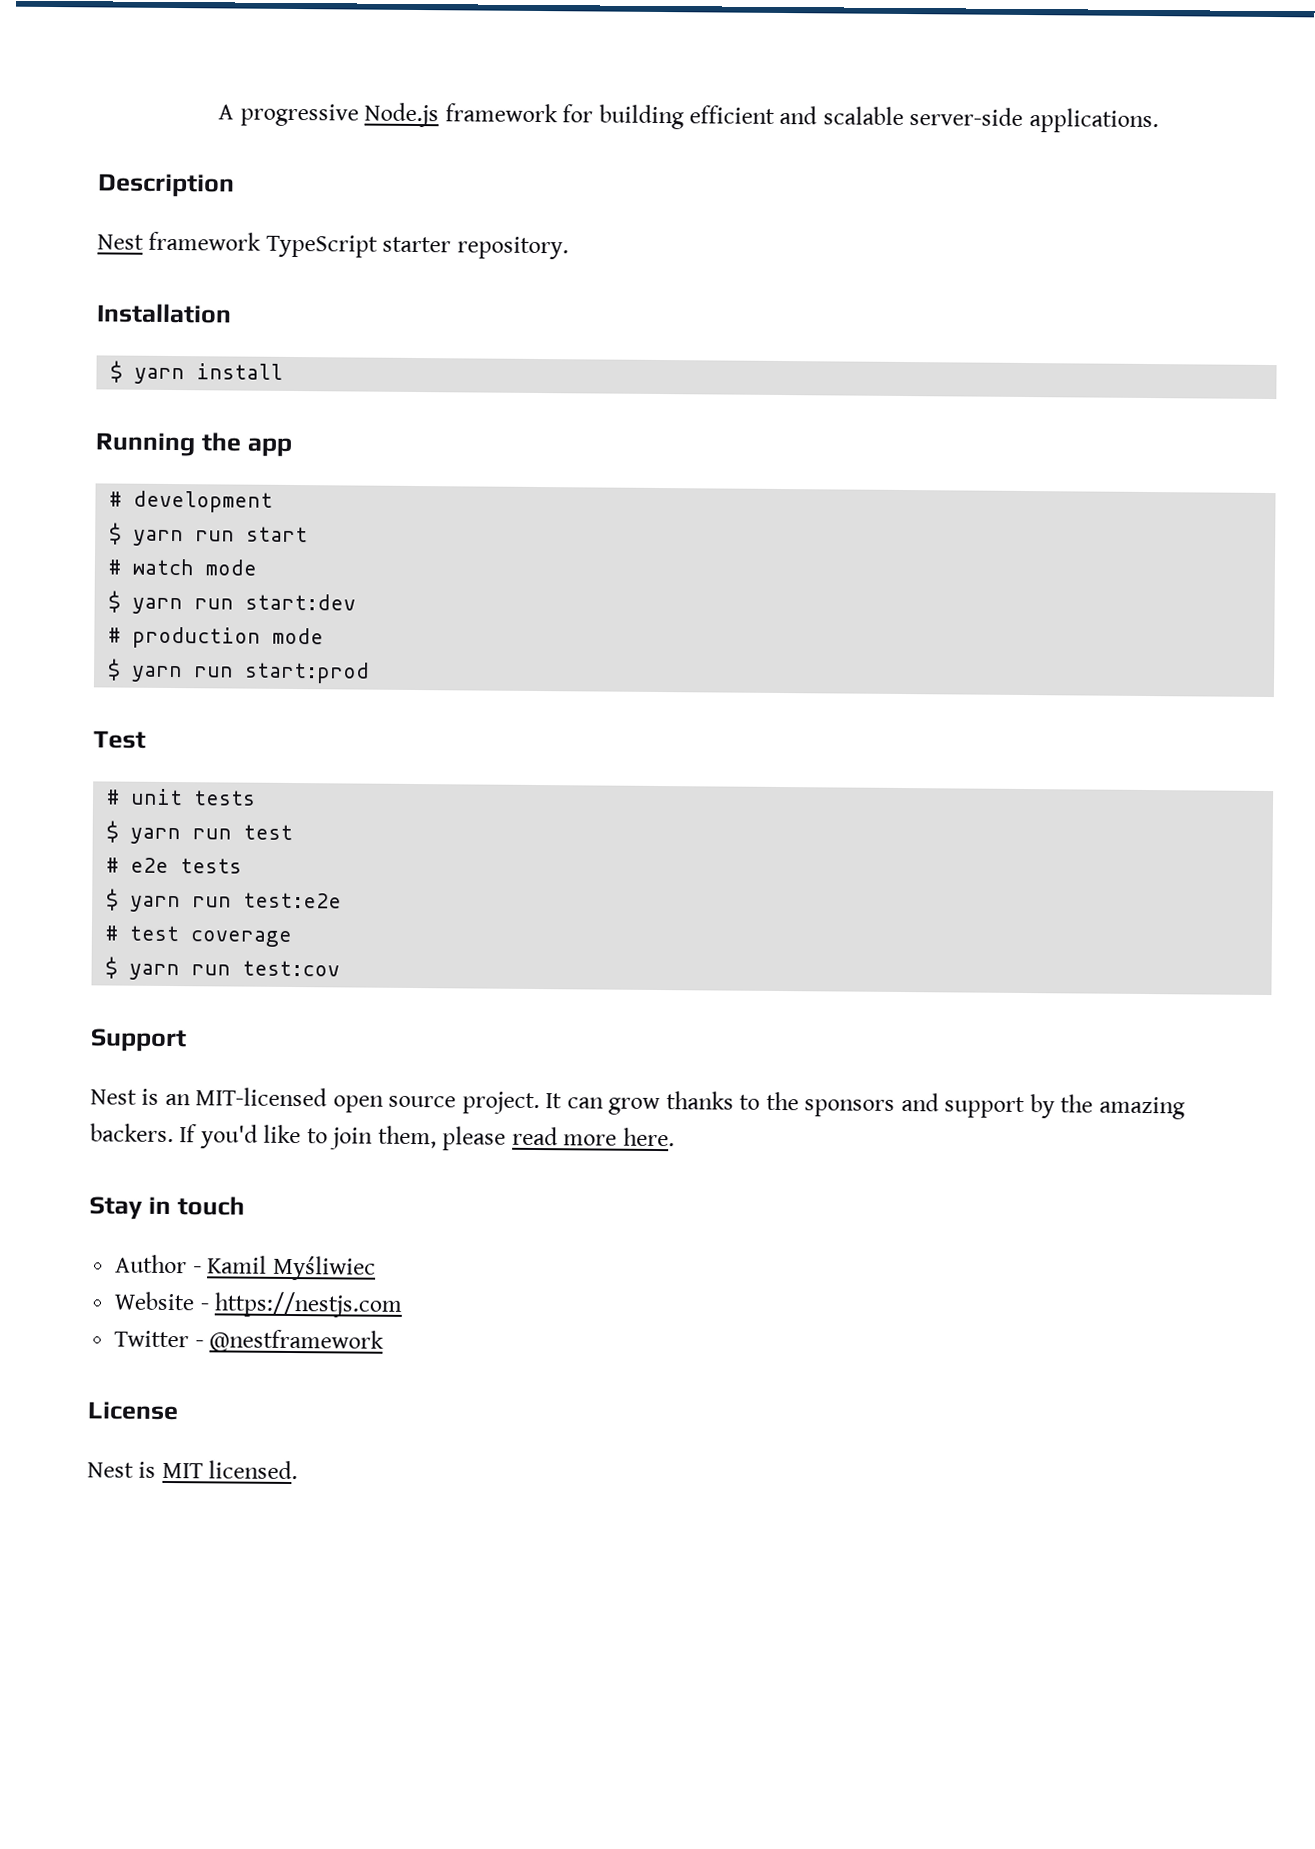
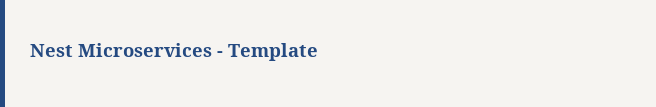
- A progressive Node.js framework for building efficient and scalable server-side applications.
- Description
- Nest framework TypeScript starter repository.
- Installation
- $ yarn install
- Running the app
- # development
- $ yarn run start
- # watch mode
- $ yarn run start:dev
- # production mode
- $ yarn run start:prod
- Test
- # unit tests
- $ yarn run test
- # e2e tests
- $ yarn run test:e2e
- # test coverage
- $ yarn run test:cov
- Support
- Nest is an MIT-licensed open source project. It can grow thanks to the sponsors and support by the amazing backers. If you'd like to join them, please read more here.
- Stay in touch
- Author - Kamil Myśliwiec
- Website - https://nestjs.com
- Twitter - @nestframework
- License
- Nest is MIT licensed.
+ Nest Microservices - Template

